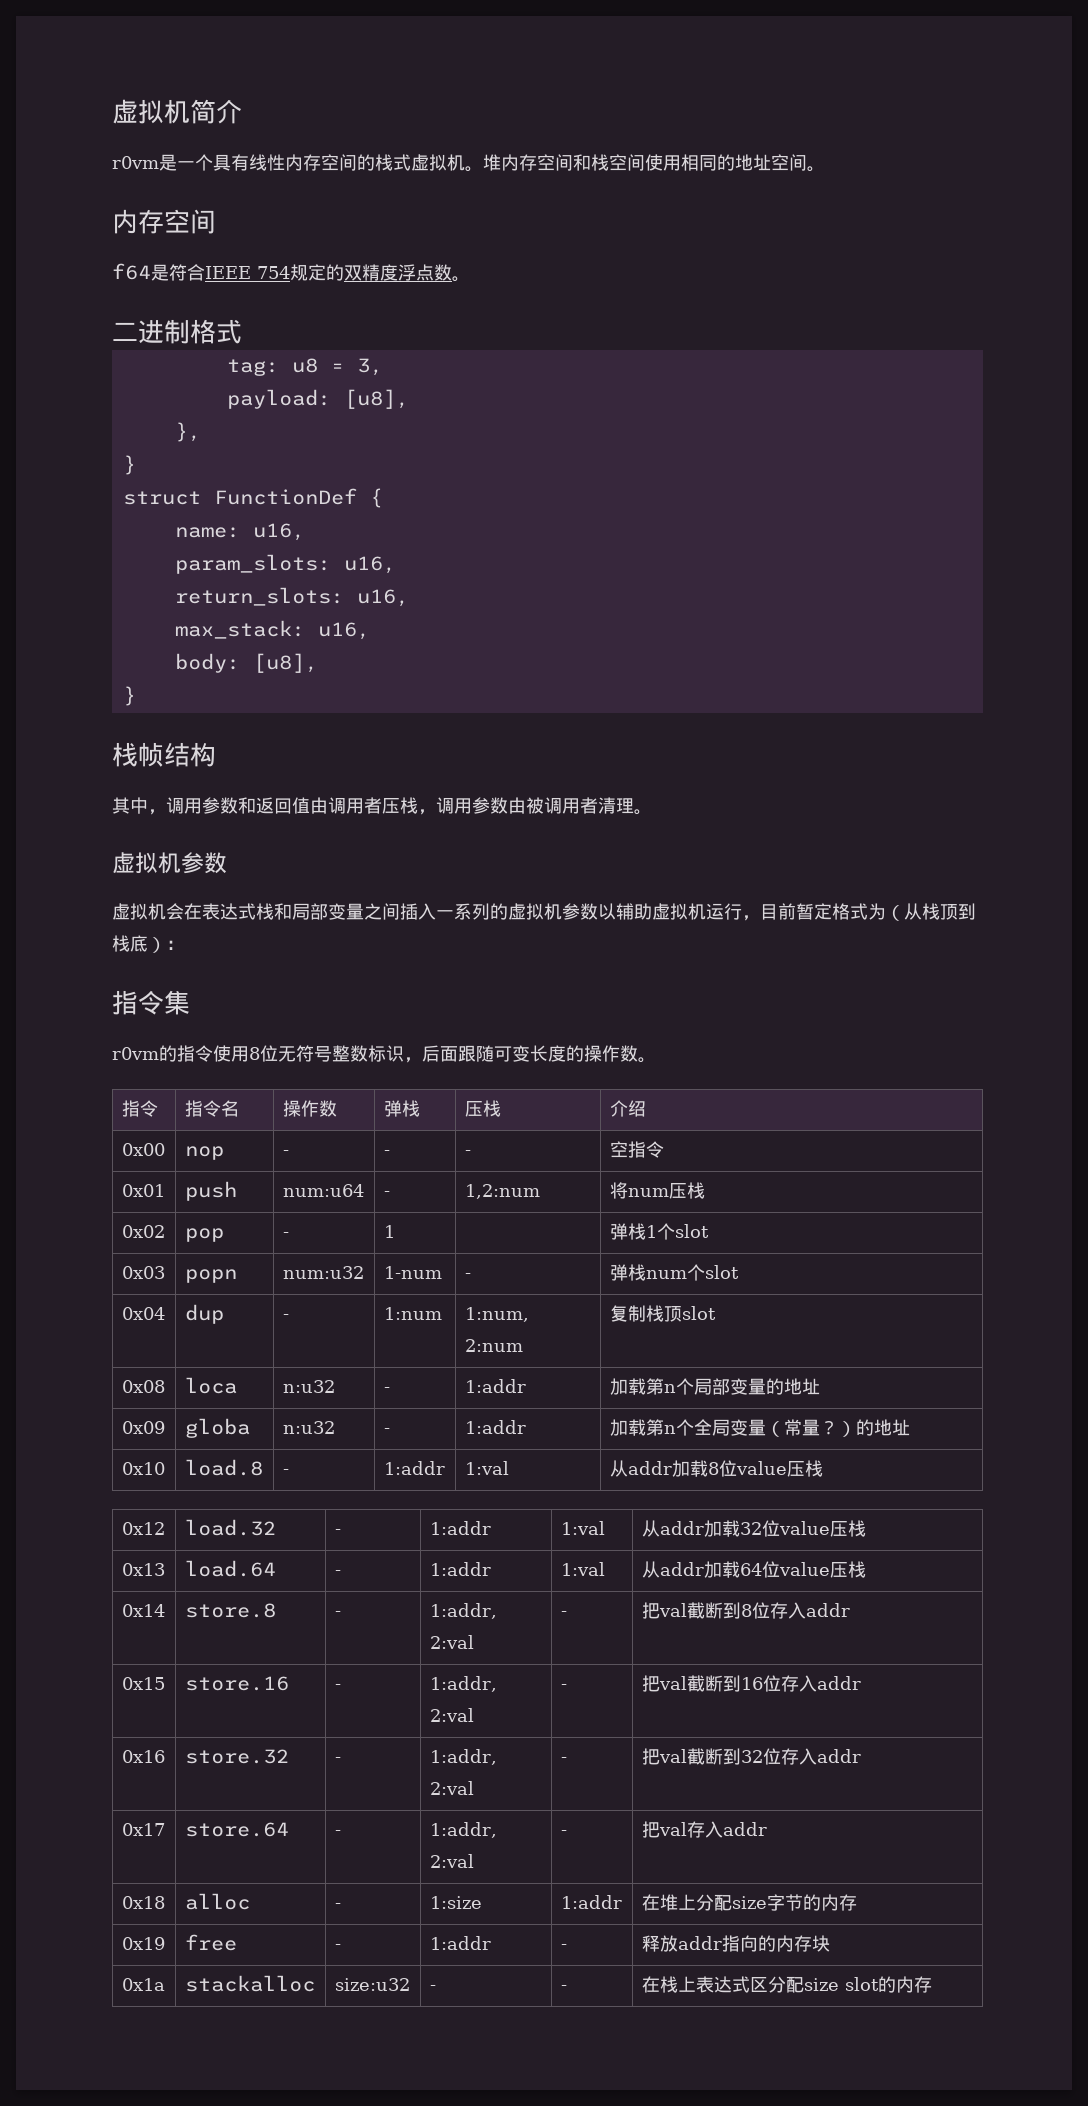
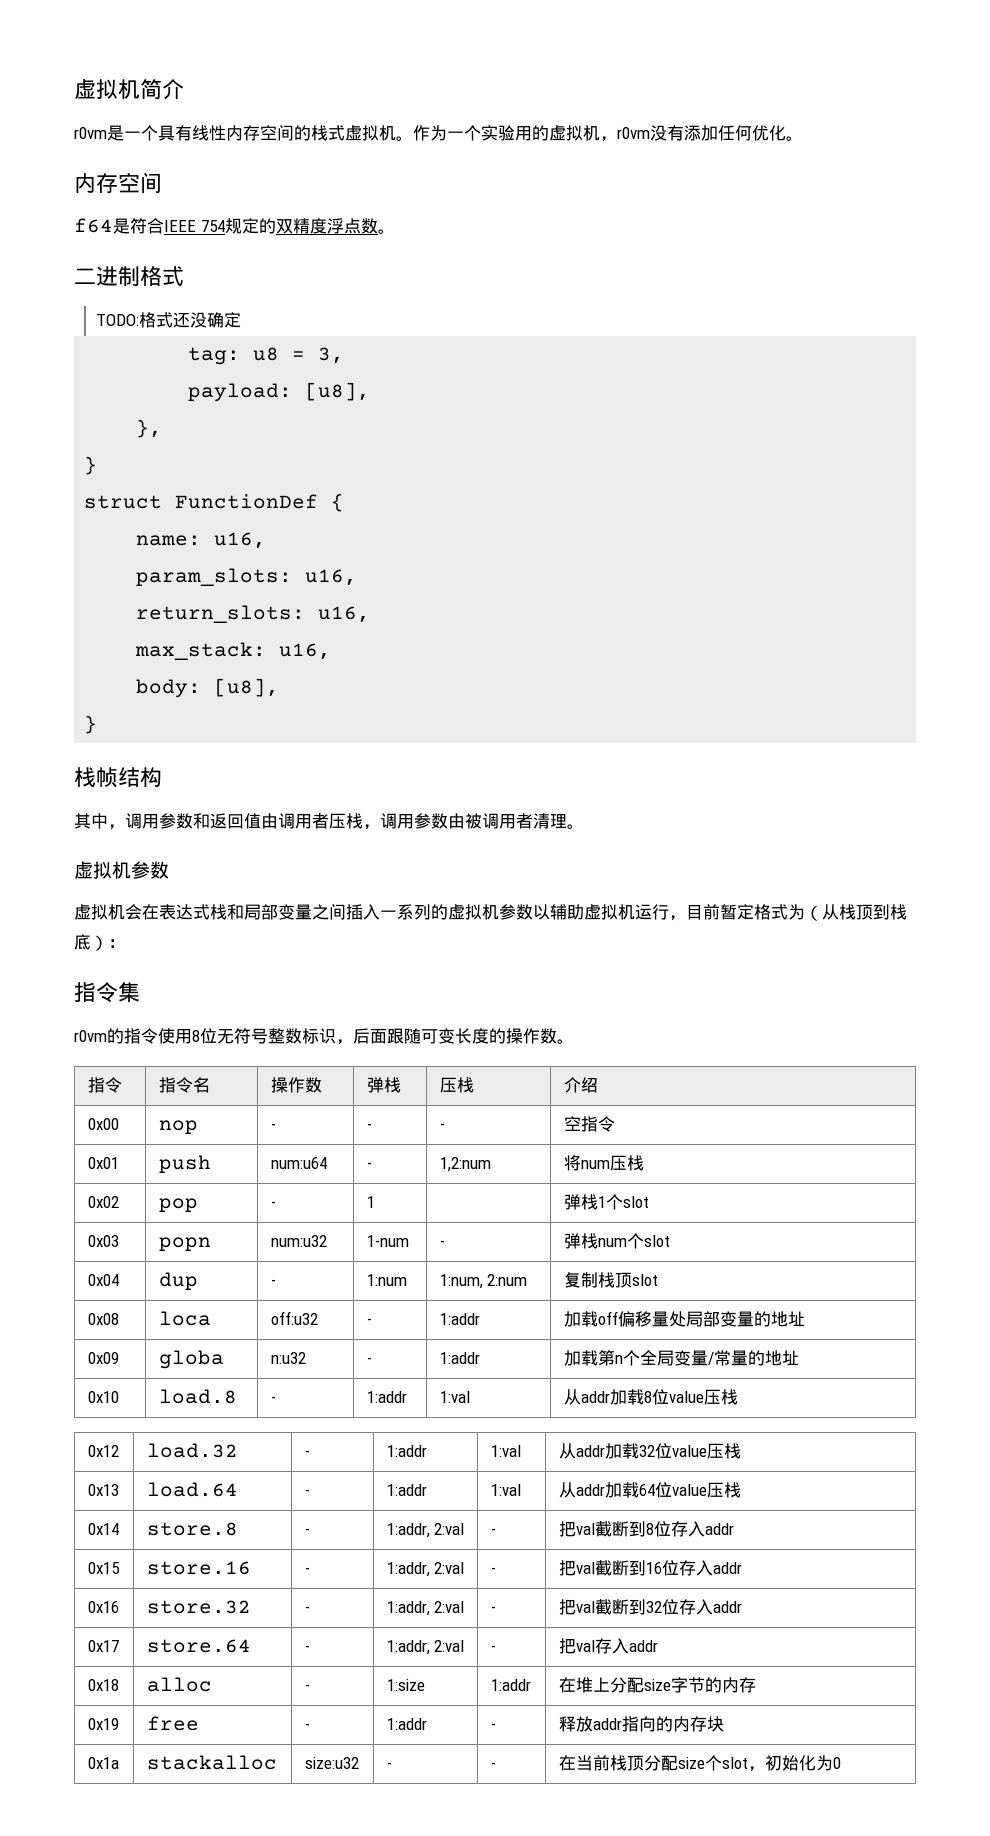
- 堆内存空间和栈空间使用相同的地址空间。
+ 作为一个实验用的虚拟机，r0vm没有添加任何优化。
+ TODO:格式还没确定
- 0x08 | loca | n:u32 | - | 1:addr | 加载第n个局部变量的地址
+ 0x08 | loca | off:u32 | - | 1:addr | 加载off偏移量处局部变量的地址
- 0x09 | globa | n:u32 | - | 1:addr | 加载第n个全局变量（常量？）的地址
+ 0x09 | globa | n:u32 | - | 1:addr | 加载第n个全局变量/常量的地址
- 0x1a | stackalloc | size:u32 | - | - | 在栈上表达式区分配size slot的内存
+ 0x1a | stackalloc | size:u32 | - | - | 在当前栈顶分配size个slot，初始化为0

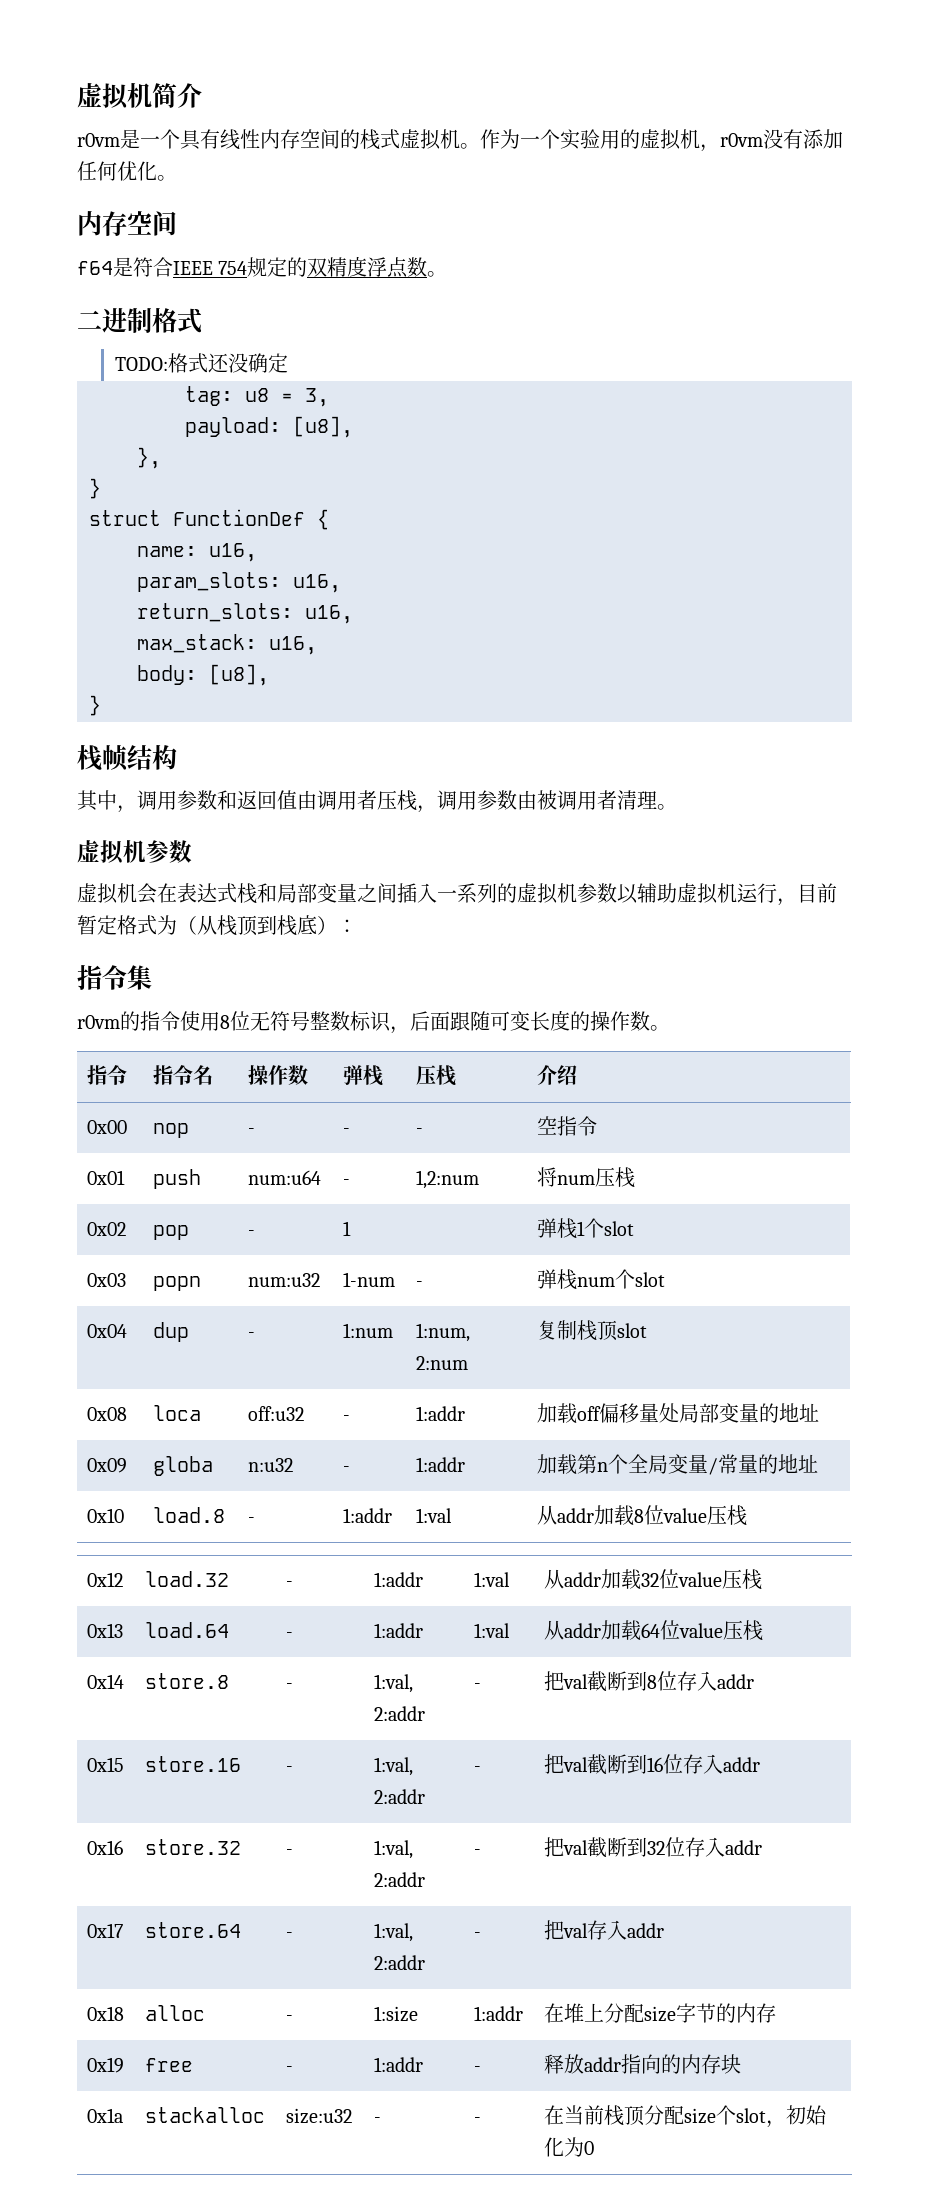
- 0x14 | store.8 | - | 1:addr, 2:val | - | 把val截断到8位存入addr
+ 0x14 | store.8 | - | 1:val, 2:addr | - | 把val截断到8位存入addr
- 0x15 | store.16 | - | 1:addr, 2:val | - | 把val截断到16位存入addr
+ 0x15 | store.16 | - | 1:val, 2:addr | - | 把val截断到16位存入addr
- 0x16 | store.32 | - | 1:addr, 2:val | - | 把val截断到32位存入addr
+ 0x16 | store.32 | - | 1:val, 2:addr | - | 把val截断到32位存入addr
- 0x17 | store.64 | - | 1:addr, 2:val | - | 把val存入addr
+ 0x17 | store.64 | - | 1:val, 2:addr | - | 把val存入addr

